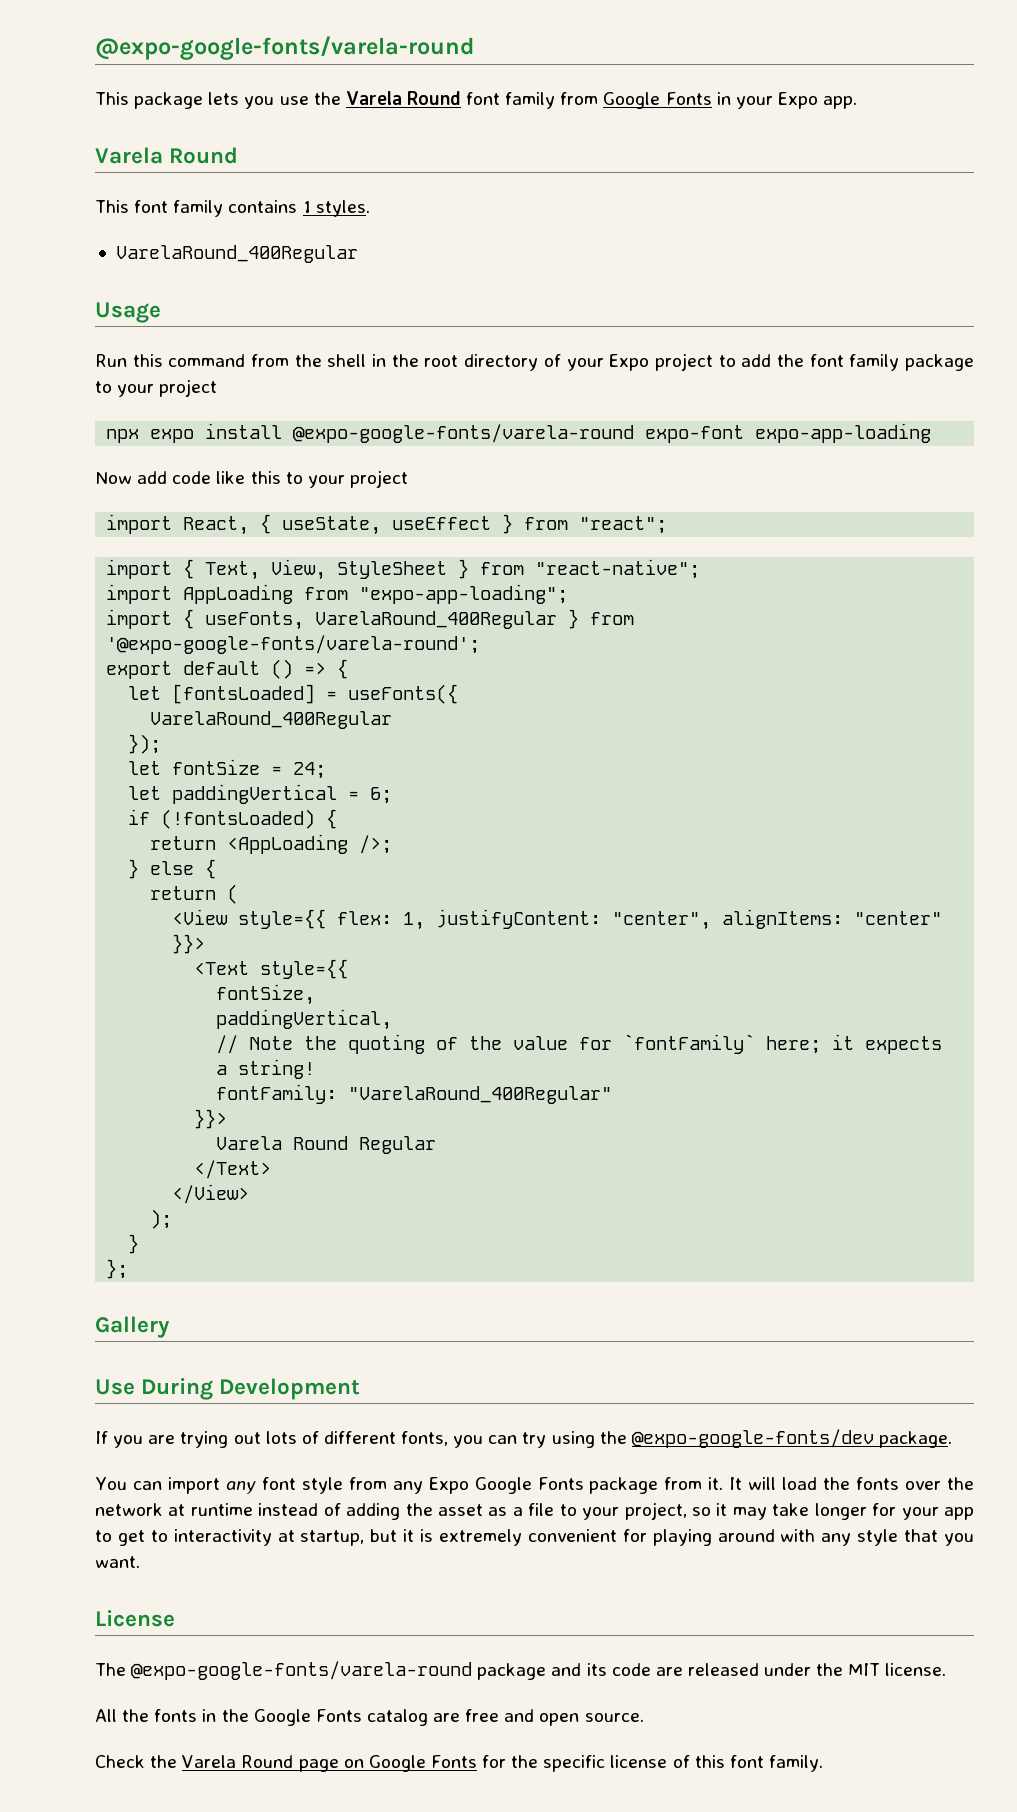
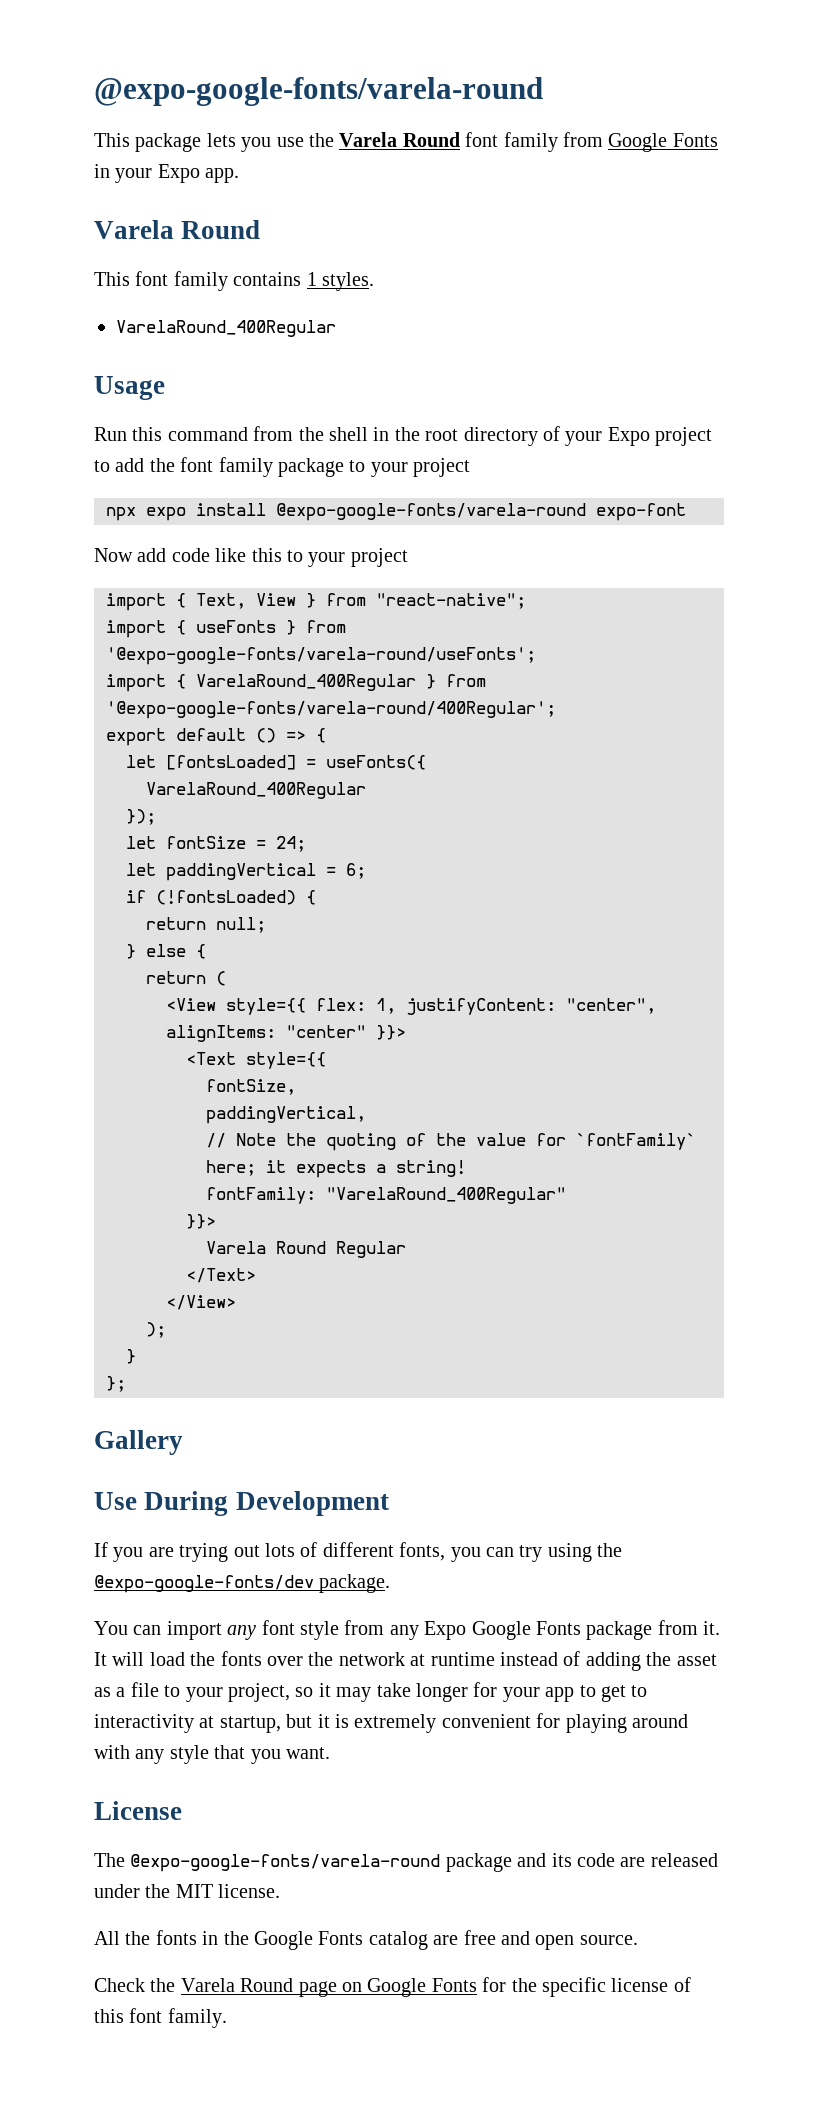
- npx expo install @expo-google-fonts/varela-round expo-font expo-app-loading
+ npx expo install @expo-google-fonts/varela-round expo-font
- import React, { useState, useEffect } from "react";
- import { Text, View, StyleSheet } from "react-native";
+ import { Text, View } from "react-native";
- import AppLoading from "expo-app-loading";
- import { useFonts, VarelaRound_400Regular } from '@expo-google-fonts/varela-round';
+ import { useFonts } from '@expo-google-fonts/varela-round/useFonts';
+ import { VarelaRound_400Regular } from '@expo-google-fonts/varela-round/400Regular';
- return <AppLoading />;
+ return null;

